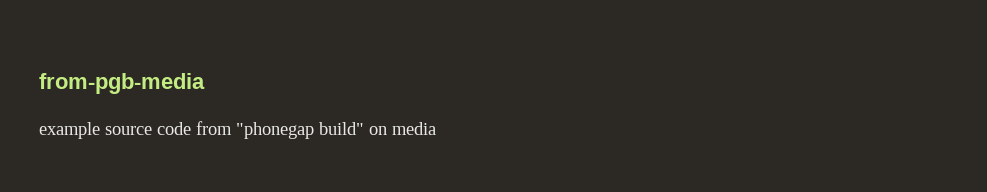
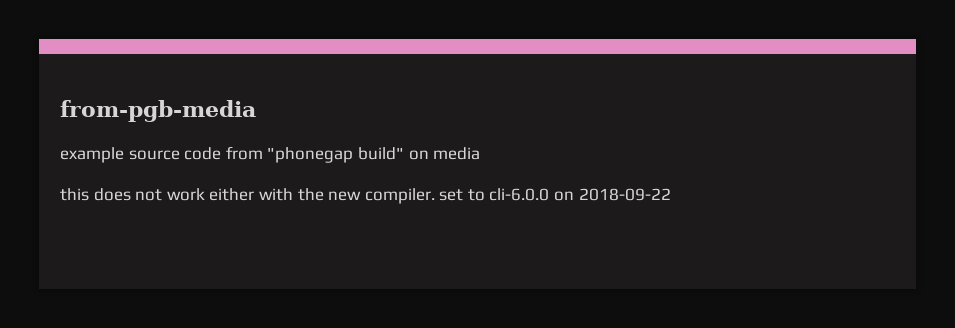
+ this does not work either with the new compiler. set to cli-6.0.0 on 2018-09-22

